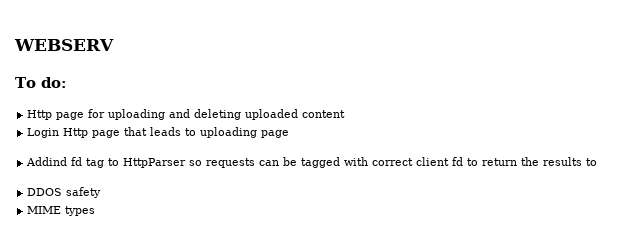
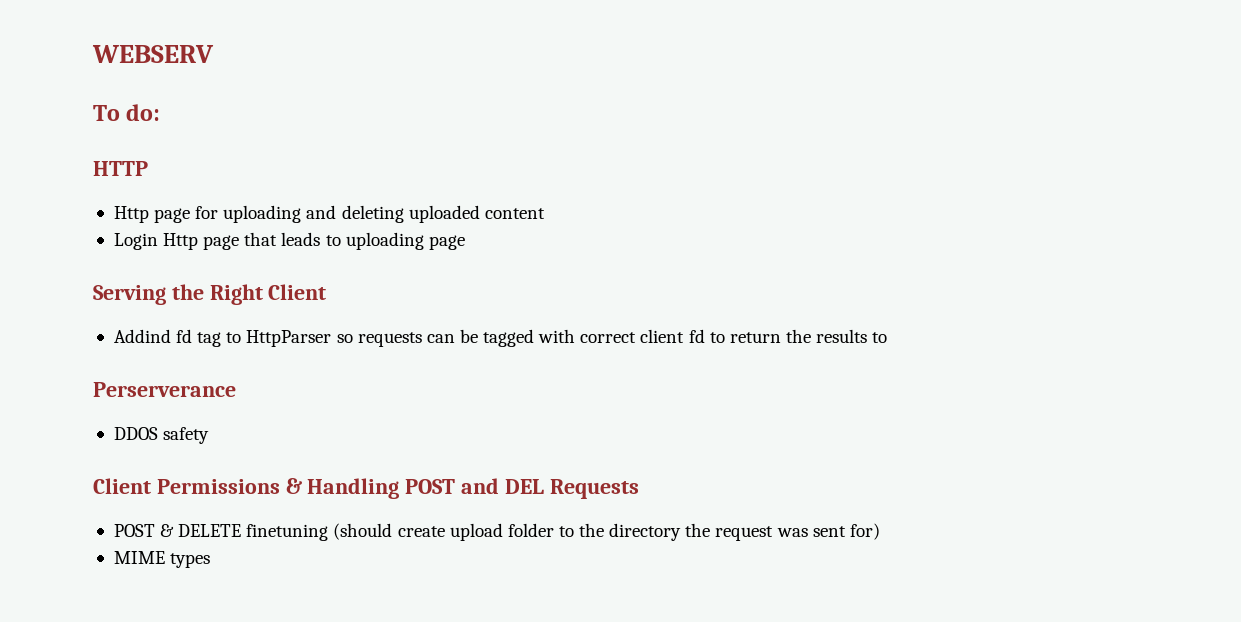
+ HTTP
+ Serving the Right Client
+ Perserverance
+ Client Permissions & Handling POST and DEL Requests
+ POST & DELETE finetuning (should create upload folder to the directory the request was sent for)

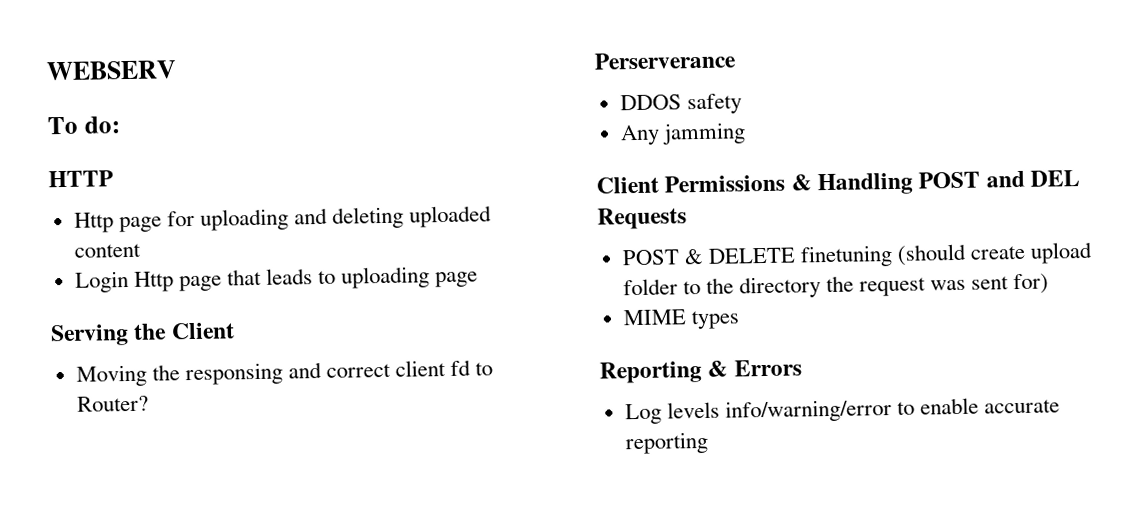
- Serving the Right Client
+ Serving the Client
- Addind fd tag to HttpParser so requests can be tagged with correct client fd to return the results to
+ Moving the responsing and correct client fd to Router?
+ Any jamming
+ Reporting & Errors
+ Log levels info/warning/error to enable accurate reporting

